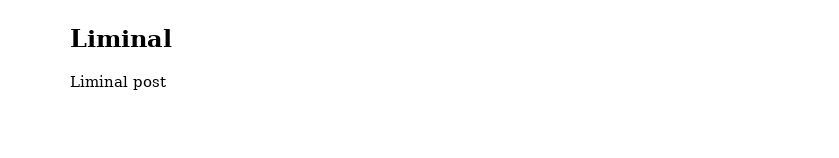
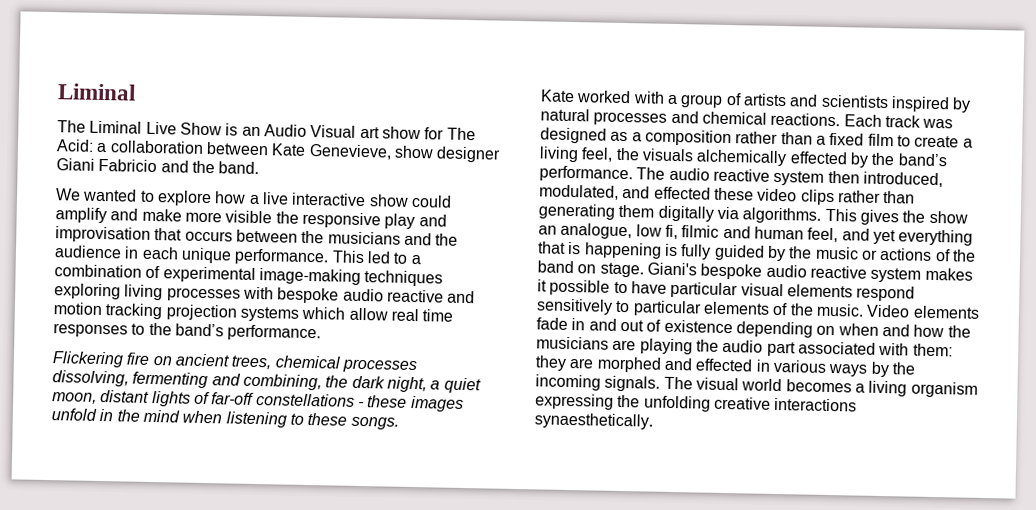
- Liminal post
+ The Liminal Live Show is an Audio Visual art show for The Acid: a collaboration between Kate Genevieve, show designer Giani Fabricio and the band.
+ We wanted to explore how a live interactive show could amplify and make more visible the responsive play and improvisation that occurs between the musicians and the audience in each unique performance. This led to a combination of experimental image-making techniques exploring living processes with bespoke audio reactive and motion tracking projection systems which allow real time responses to the band’s performance.
+ Flickering fire on ancient trees, chemical processes dissolving, fermenting and combining, the dark night, a quiet moon, distant lights of far-off constellations - these images unfold in the mind when listening to these songs.
+ Kate worked with a group of artists and scientists inspired by natural processes and chemical reactions. Each track was designed as a composition rather than a fixed film to create a living feel, the visuals alchemically effected by the band’s performance. The audio reactive system then introduced, modulated, and effected these video clips rather than generating them digitally via algorithms. This gives the show an analogue, low fi, filmic and human feel, and yet everything that is happening is fully guided by the music or actions of the band on stage. Giani's bespoke audio reactive system makes it possible to have particular visual elements respond sensitively to particular elements of the music. Video elements fade in and out of existence depending on when and how the musicians are playing the audio part associated with them: they are morphed and effected in various ways by the incoming signals. The visual world becomes a living organism expressing the unfolding creative interactions synaesthetically.

